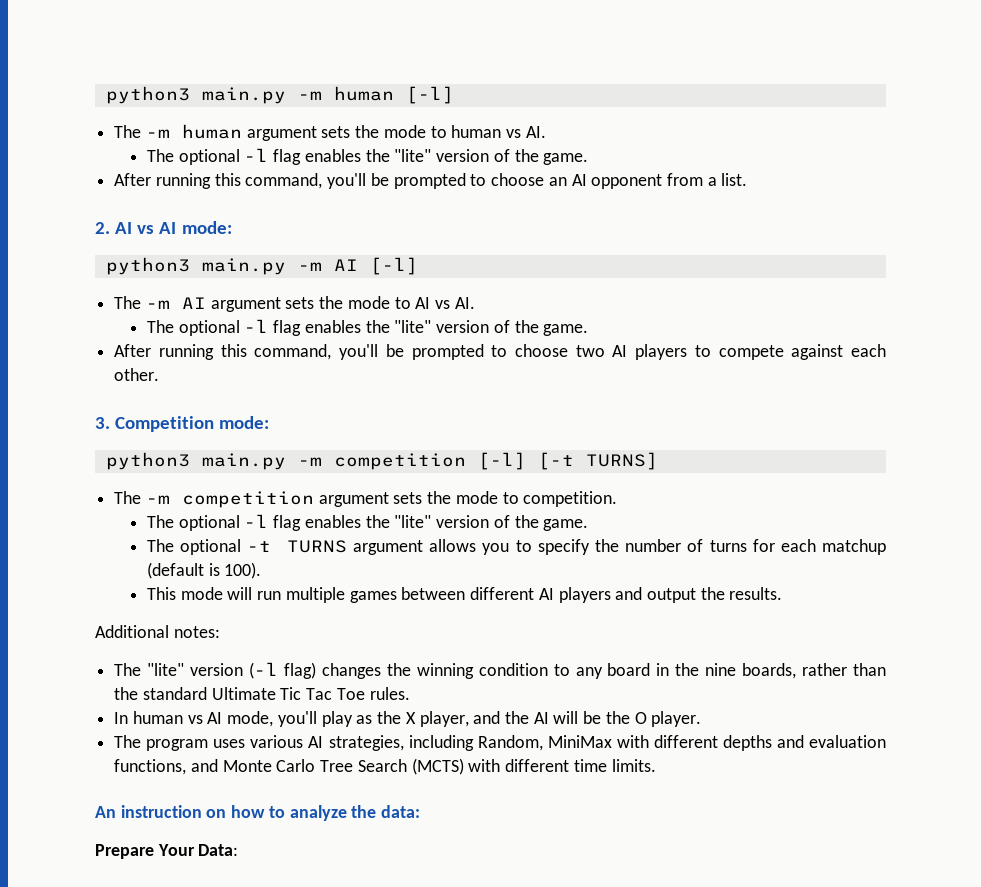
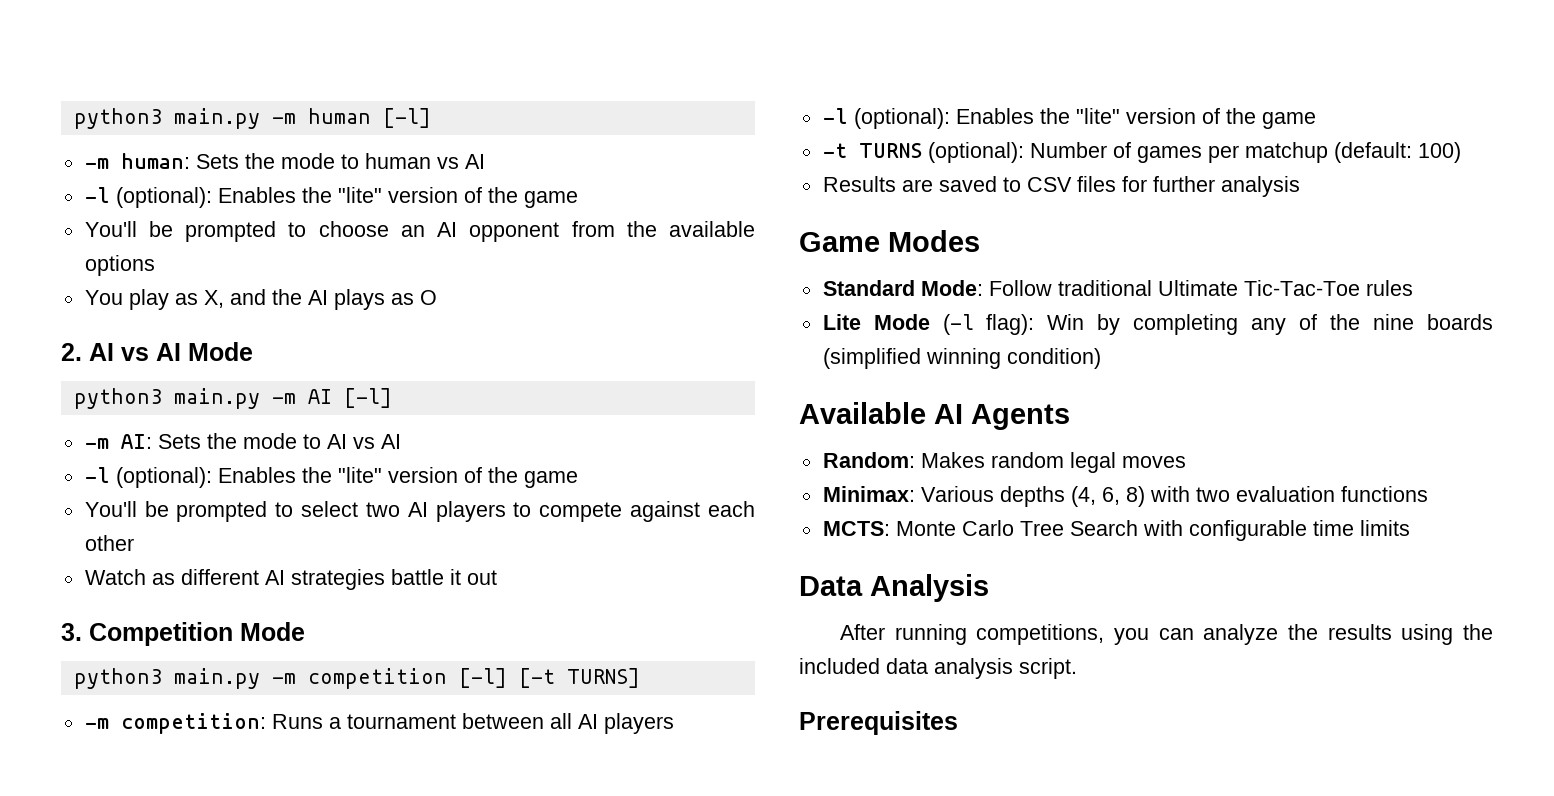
- The -m human argument sets the mode to human vs AI.
- The optional -l flag enables the "lite" version of the game.
- After running this command, you'll be prompted to choose an AI opponent from a list.
+ -m human: Sets the mode to human vs AI
+ -l (optional): Enables the "lite" version of the game
+ You'll be prompted to choose an AI opponent from the available options
+ You play as X, and the AI plays as O
- 2. AI vs AI mode:
+ 2. AI vs AI Mode
- The -m AI argument sets the mode to AI vs AI.
- The optional -l flag enables the "lite" version of the game.
- After running this command, you'll be prompted to choose two AI players to compete against each other.
+ -m AI: Sets the mode to AI vs AI
+ -l (optional): Enables the "lite" version of the game
+ You'll be prompted to select two AI players to compete against each other
+ Watch as different AI strategies battle it out
- 3. Competition mode:
+ 3. Competition Mode
- The -m competition argument sets the mode to competition.
- The optional -l flag enables the "lite" version of the game.
- The optional -t TURNS argument allows you to specify the number of turns for each matchup (default is 100).
- This mode will run multiple games between different AI players and output the results.
- Additional notes:
- The "lite" version (-l flag) changes the winning condition to any board in the nine boards, rather than the standard Ultimate Tic Tac Toe rules.
- In human vs AI mode, you'll play as the X player, and the AI will be the O player.
- The program uses various AI strategies, including Random, MiniMax with different depths and evaluation functions, and Monte Carlo Tree Search (MCTS) with different time limits.
- An instruction on how to analyze the data:
- Prepare Your Data:
+ -m competition: Runs a tournament between all AI players
+ -l (optional): Enables the "lite" version of the game
+ -t TURNS (optional): Number of games per matchup (default: 100)
+ Results are saved to CSV files for further analysis
+ Game Modes
+ Standard Mode: Follow traditional Ultimate Tic-Tac-Toe rules
+ Lite Mode (-l flag): Win by completing any of the nine boards (simplified winning condition)
+ Available AI Agents
+ Random: Makes random legal moves
+ Minimax: Various depths (4, 6, 8) with two evaluation functions
+ MCTS: Monte Carlo Tree Search with configurable time limits
+ Data Analysis
+ After running competitions, you can analyze the results using the included data analysis script.
+ Prerequisites

